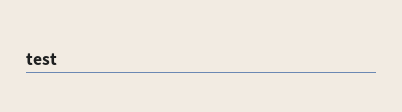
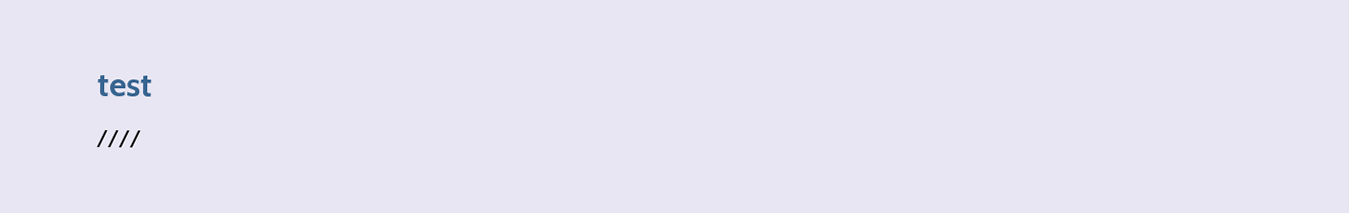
+ ////

